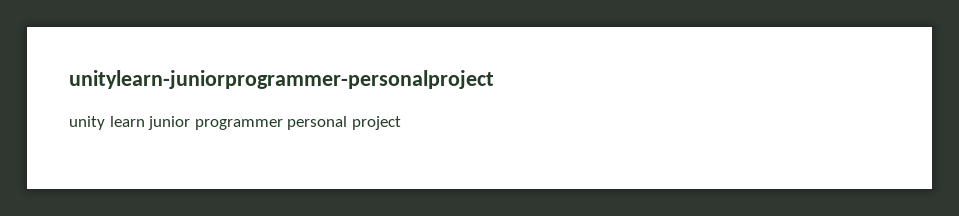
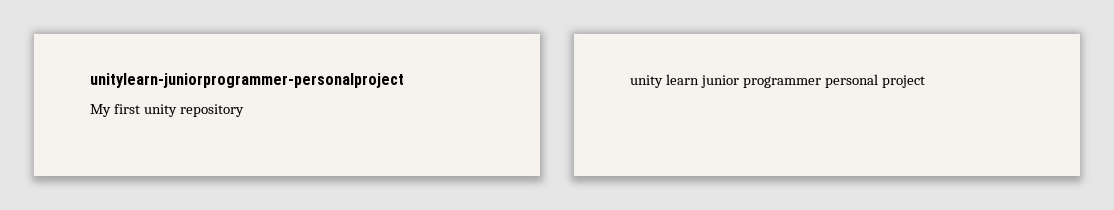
+ My first unity repository

